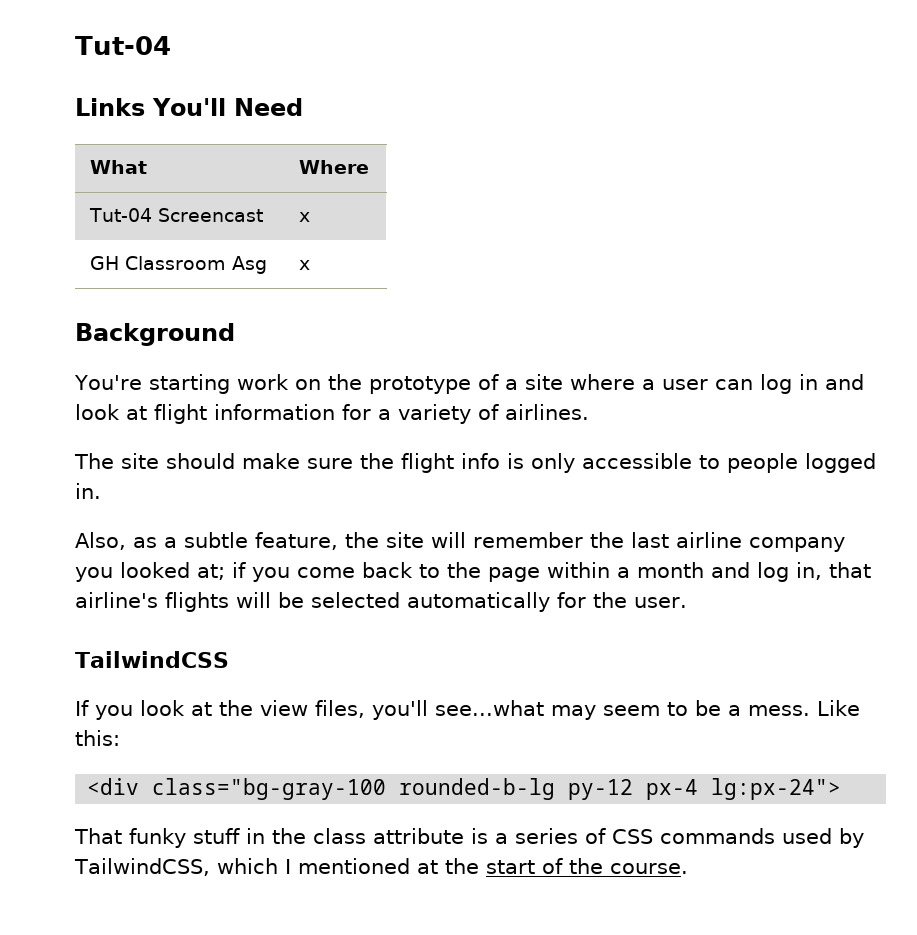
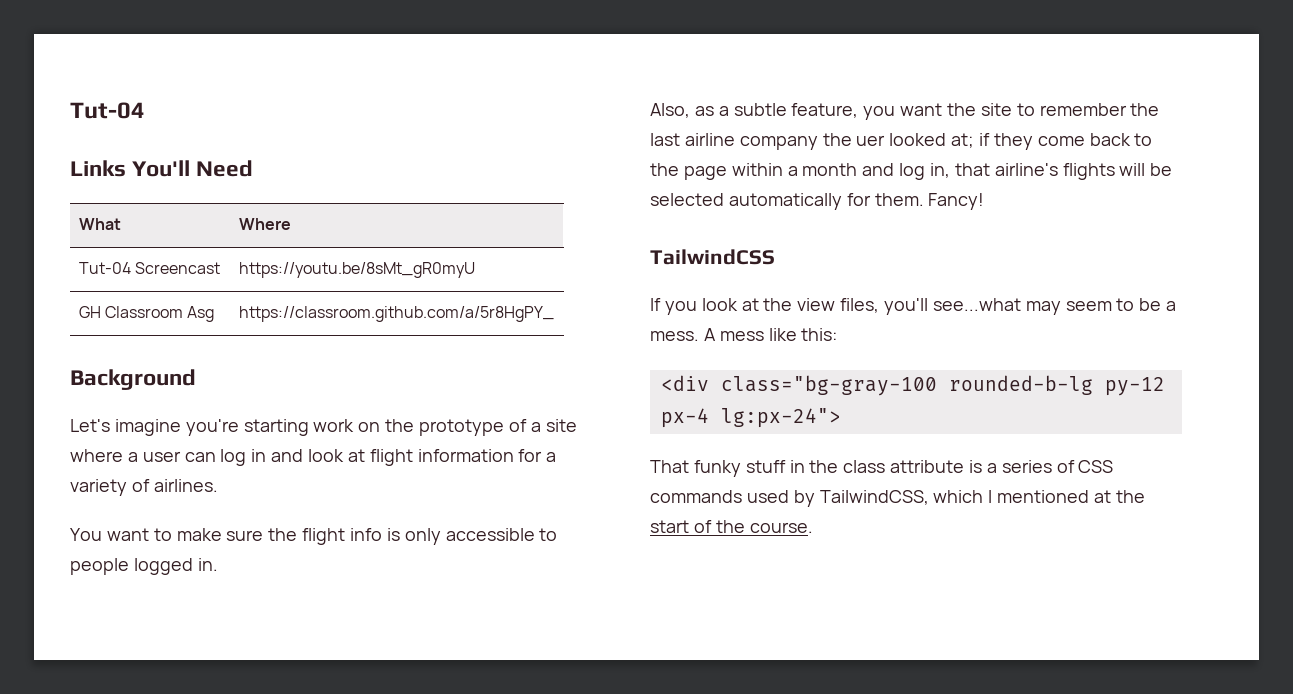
- Tut-04 Screencast | x
+ Tut-04 Screencast | https://youtu.be/8sMt_gR0myU
- GH Classroom Asg | x
+ GH Classroom Asg | https://classroom.github.com/a/5r8HgPY_
- You're starting work on the prototype of a site where a user can log in and look at flight information for a variety of airlines.
+ Let's imagine you're starting work on the prototype of a site where a user can log in and look at flight information for a variety of airlines.
- The site should make sure the flight info is only accessible to people logged in.
+ You want to make sure the flight info is only accessible to people logged in.
- Also, as a subtle feature, the site will remember the last airline company you looked at; if you come back to the page within a month and log in, that airline's flights will be selected automatically for the user.
+ Also, as a subtle feature, you want the site to remember the last airline company the uer looked at; if they come back to the page within a month and log in, that airline's flights will be selected automatically for them. Fancy!
- Like this:
+ A mess like this:

